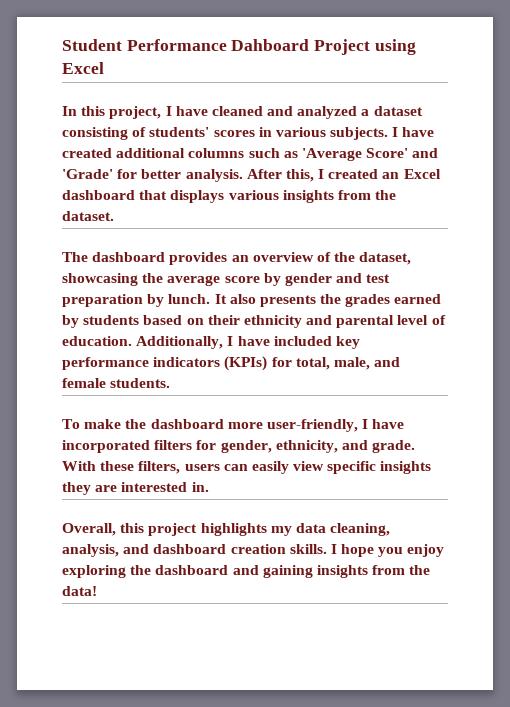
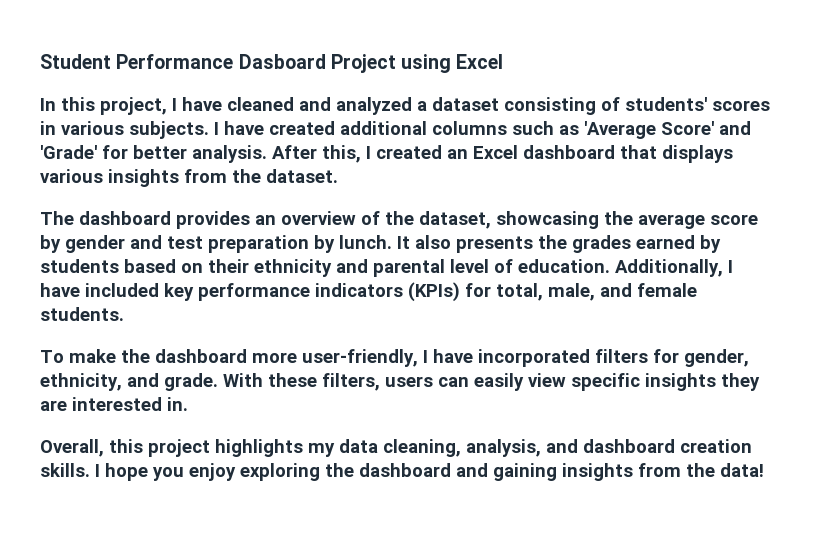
- Student Performance Dahboard Project using Excel
+ Student Performance Dasboard Project using Excel

